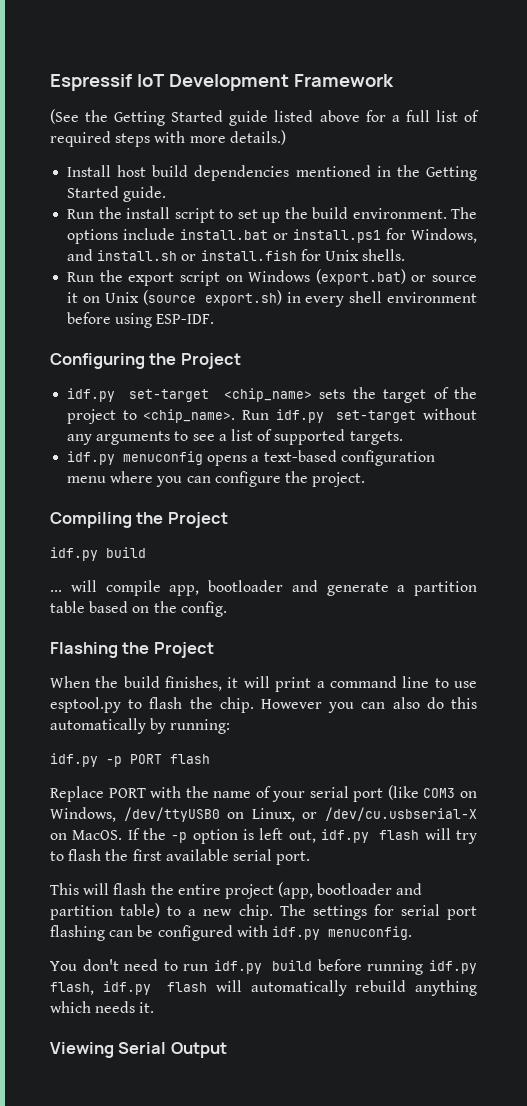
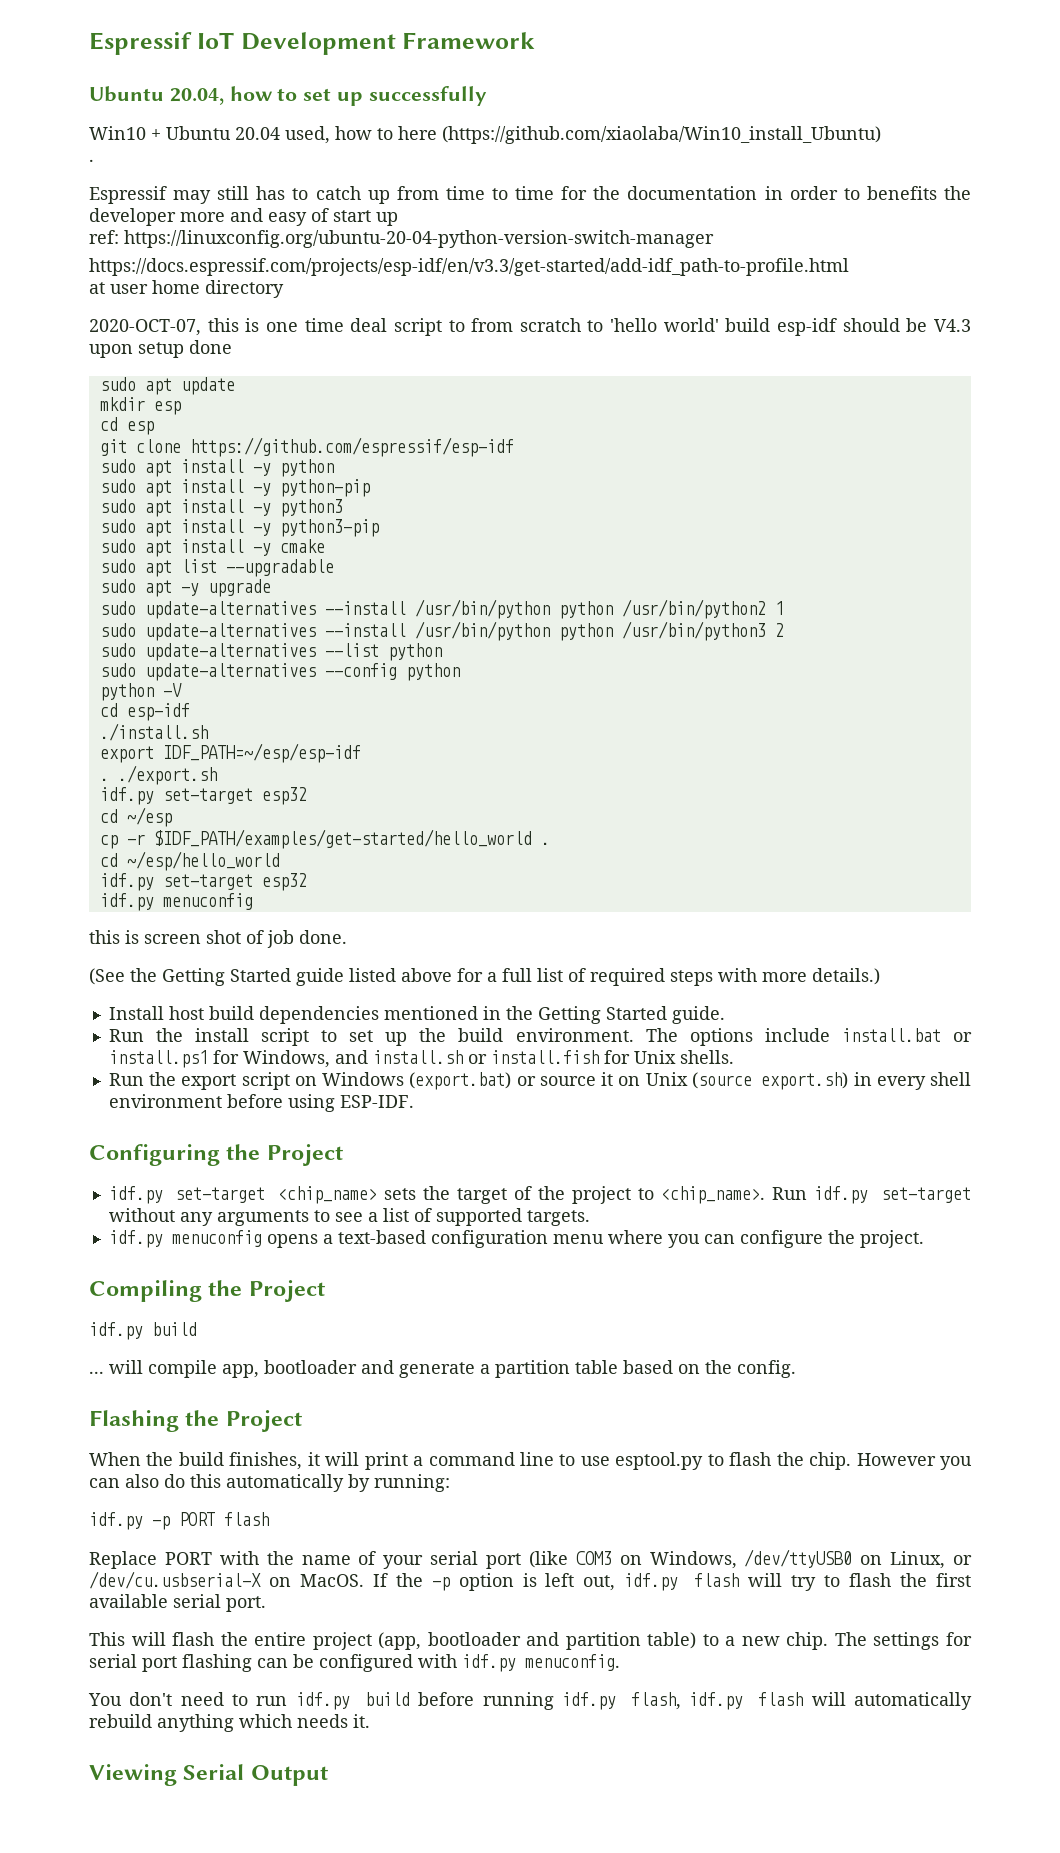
+ Ubuntu 20.04, how to set up successfully
+ Win10 + Ubuntu 20.04 used, how to here (https://github.com/xiaolaba/Win10_install_Ubuntu)
+ .
+ Espressif may still has to catch up from time to time for the documentation in order to benefits the developer more and easy of start up
+ ref: https://linuxconfig.org/ubuntu-20-04-python-version-switch-manager
+ https://docs.espressif.com/projects/esp-idf/en/v3.3/get-started/add-idf_path-to-profile.html
+ at user home directory
+ 2020-OCT-07, this is one time deal script to from scratch to 'hello world' build esp-idf should be V4.3 upon setup done
+ sudo apt update
+ mkdir esp
+ cd esp
+ git clone https://github.com/espressif/esp-idf
+ sudo apt install -y python
+ sudo apt install -y python-pip
+ sudo apt install -y python3
+ sudo apt install -y python3-pip
+ sudo apt install -y cmake
+ sudo apt list --upgradable
+ sudo apt -y upgrade
+ sudo update-alternatives --install /usr/bin/python python /usr/bin/python2 1
+ sudo update-alternatives --install /usr/bin/python python /usr/bin/python3 2
+ sudo update-alternatives --list python
+ sudo update-alternatives --config python
+ python -V
+ cd esp-idf
+ ./install.sh
+ export IDF_PATH=~/esp/esp-idf
+ . ./export.sh
+ idf.py set-target esp32
+ cd ~/esp
+ cp -r $IDF_PATH/examples/get-started/hello_world .
+ cd ~/esp/hello_world
+ idf.py set-target esp32
+ idf.py menuconfig
+ this is screen shot of job done.

